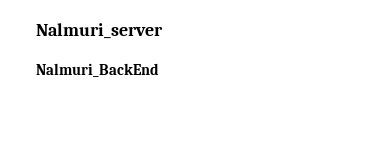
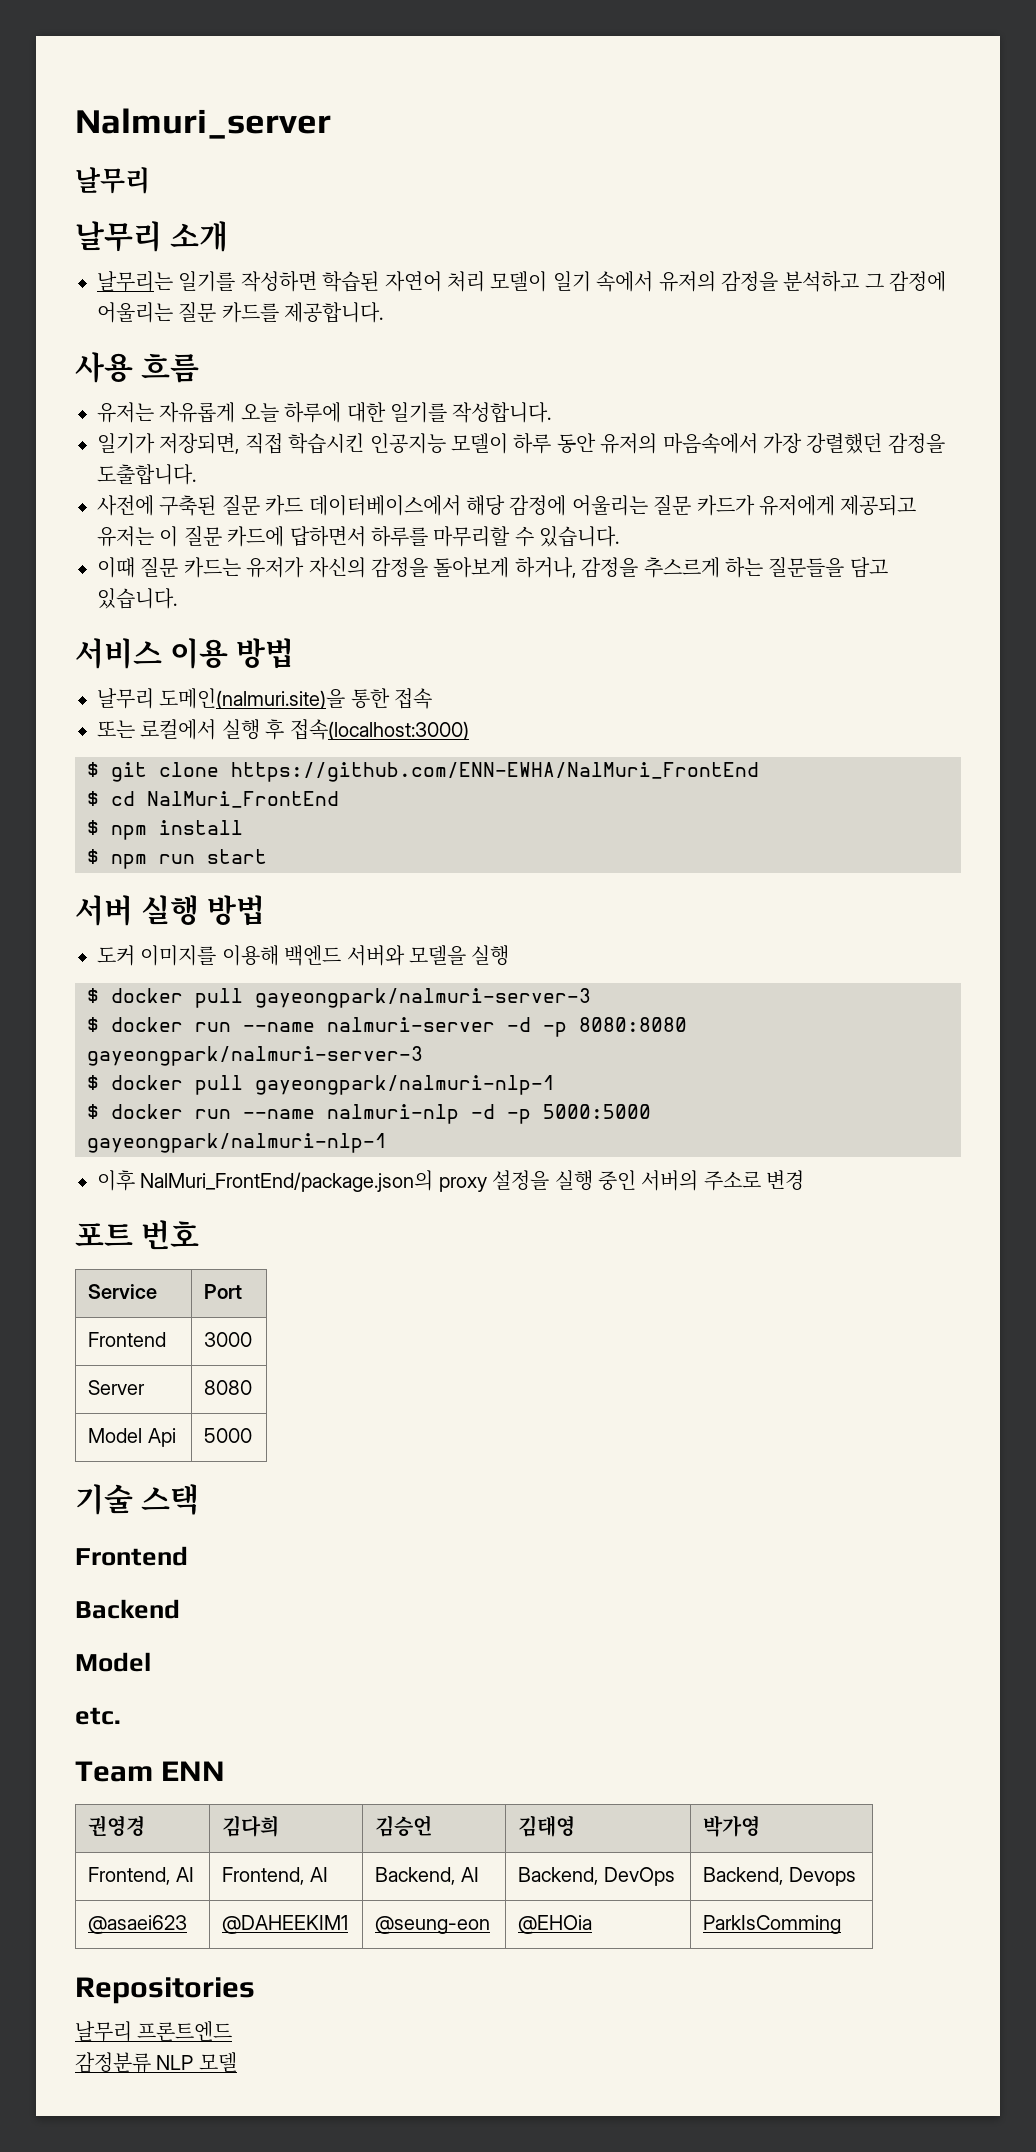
  Nalmuri_server
- Nalmuri_BackEnd
+ 날무리
+ 날무리 소개
+ 날무리는 일기를 작성하면 학습된 자연어 처리 모델이 일기 속에서 유저의 감정을 분석하고 그 감정에 어울리는 질문 카드를 제공합니다.
+ 사용 흐름
+ 유저는 자유롭게 오늘 하루에 대한 일기를 작성합니다.
+ 일기가 저장되면, 직접 학습시킨 인공지능 모델이 하루 동안 유저의 마음속에서 가장 강렬했던 감정을 도출합니다.
+ 사전에 구축된 질문 카드 데이터베이스에서 해당 감정에 어울리는 질문 카드가 유저에게 제공되고 유저는 이 질문 카드에 답하면서 하루를 마무리할 수 있습니다.
+ 이때 질문 카드는 유저가 자신의 감정을 돌아보게 하거나, 감정을 추스르게 하는 질문들을 담고 있습니다.
+ 서비스 이용 방법
+ 날무리 도메인(nalmuri.site)을 통한 접속
+ 또는 로컬에서 실행 후 접속(localhost:3000)
+ $ git clone https://github.com/ENN-EWHA/NalMuri_FrontEnd
+ $ cd NalMuri_FrontEnd
+ $ npm install
+ $ npm run start
+ 서버 실행 방법
+ 도커 이미지를 이용해 백엔드 서버와 모델을 실행
+ $ docker pull gayeongpark/nalmuri-server-3
+ $ docker run --name nalmuri-server -d -p 8080:8080 gayeongpark/nalmuri-server-3
+ $ docker pull gayeongpark/nalmuri-nlp-1
+ $ docker run --name nalmuri-nlp -d -p 5000:5000 gayeongpark/nalmuri-nlp-1
+ 이후 NalMuri_FrontEnd/package.json의 proxy 설정을 실행 중인 서버의 주소로 변경
+ 포트 번호
+ Service | Port
+ Frontend | 3000
+ Server | 8080
+ Model Api | 5000
+ 기술 스택
+ Frontend
+ Backend
+ Model
+ etc.
+ Team ENN
+ 권영경 | 김다희 | 김승언 | 김태영 | 박가영
+ Frontend, AI | Frontend, AI | Backend, AI | Backend, DevOps | Backend, Devops
+ @asaei623 | @DAHEEKIM1 | @seung-eon | @EHOia | ParkIsComming
+ Repositories
+ 날무리 프론트엔드
+ 감정분류 NLP 모델

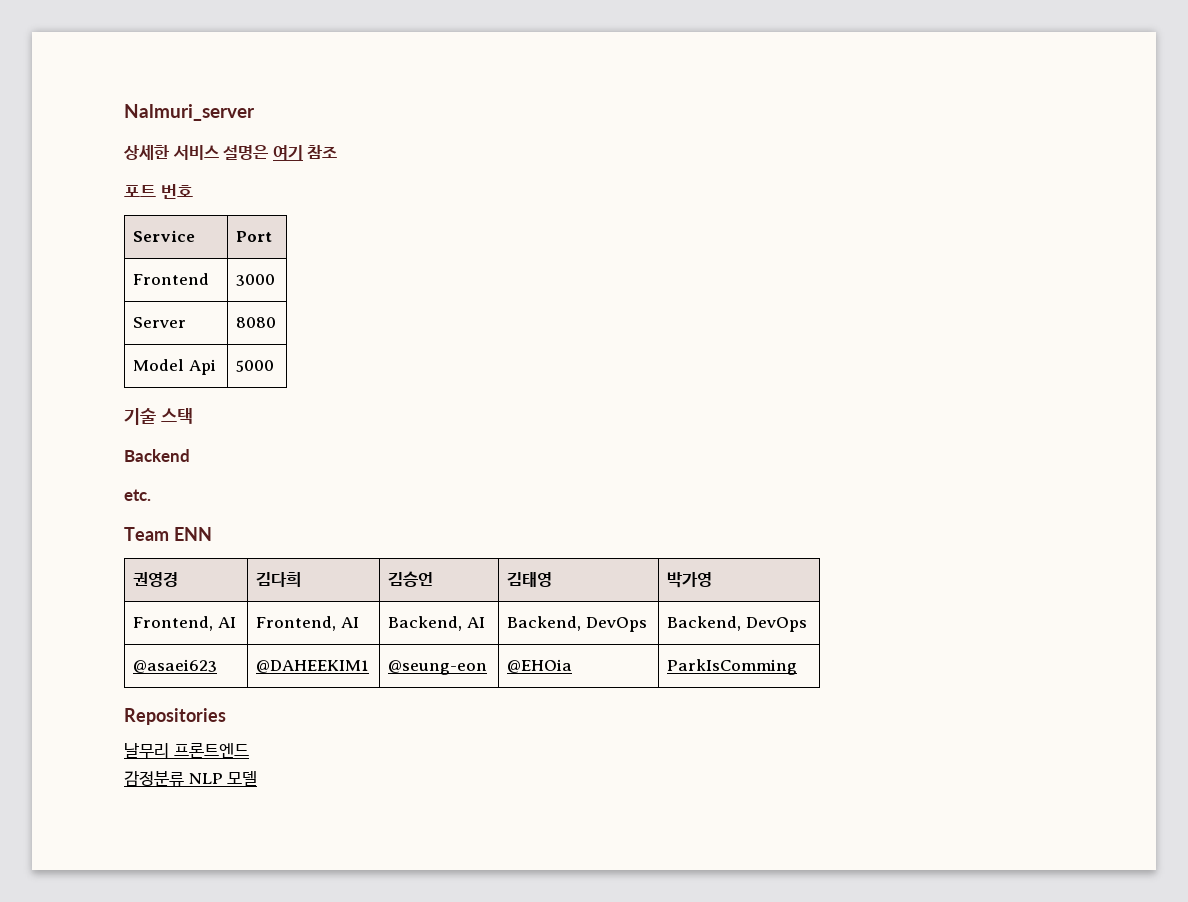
  Nalmuri_server
- 날무리
- 날무리 소개
- 날무리는 일기를 작성하면 학습된 자연어 처리 모델이 일기 속에서 유저의 감정을 분석하고 그 감정에 어울리는 질문 카드를 제공합니다.
- 사용 흐름
- 유저는 자유롭게 오늘 하루에 대한 일기를 작성합니다.
- 일기가 저장되면, 직접 학습시킨 인공지능 모델이 하루 동안 유저의 마음속에서 가장 강렬했던 감정을 도출합니다.
- 사전에 구축된 질문 카드 데이터베이스에서 해당 감정에 어울리는 질문 카드가 유저에게 제공되고 유저는 이 질문 카드에 답하면서 하루를 마무리할 수 있습니다.
- 이때 질문 카드는 유저가 자신의 감정을 돌아보게 하거나, 감정을 추스르게 하는 질문들을 담고 있습니다.
- 서비스 이용 방법
- 날무리 도메인(nalmuri.site)을 통한 접속
- 또는 로컬에서 실행 후 접속(localhost:3000)
- $ git clone https://github.com/ENN-EWHA/NalMuri_FrontEnd
- $ cd NalMuri_FrontEnd
- $ npm install
- $ npm run start
- 서버 실행 방법
- 도커 이미지를 이용해 백엔드 서버와 모델을 실행
- $ docker pull gayeongpark/nalmuri-server-3
- $ docker run --name nalmuri-server -d -p 8080:8080 gayeongpark/nalmuri-server-3
- $ docker pull gayeongpark/nalmuri-nlp-1
- $ docker run --name nalmuri-nlp -d -p 5000:5000 gayeongpark/nalmuri-nlp-1
- 이후 NalMuri_FrontEnd/package.json의 proxy 설정을 실행 중인 서버의 주소로 변경
+ 상세한 서비스 설명은 여기 참조
  기술 스택
- Frontend
  Backend
- Model
- Frontend, AI | Frontend, AI | Backend, AI | Backend, DevOps | Backend, Devops
+ Frontend, AI | Frontend, AI | Backend, AI | Backend, DevOps | Backend, DevOps

